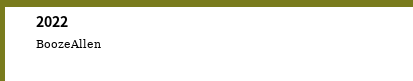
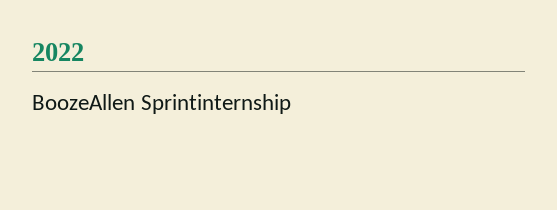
- BoozeAllen
+ BoozeAllen Sprintinternship

